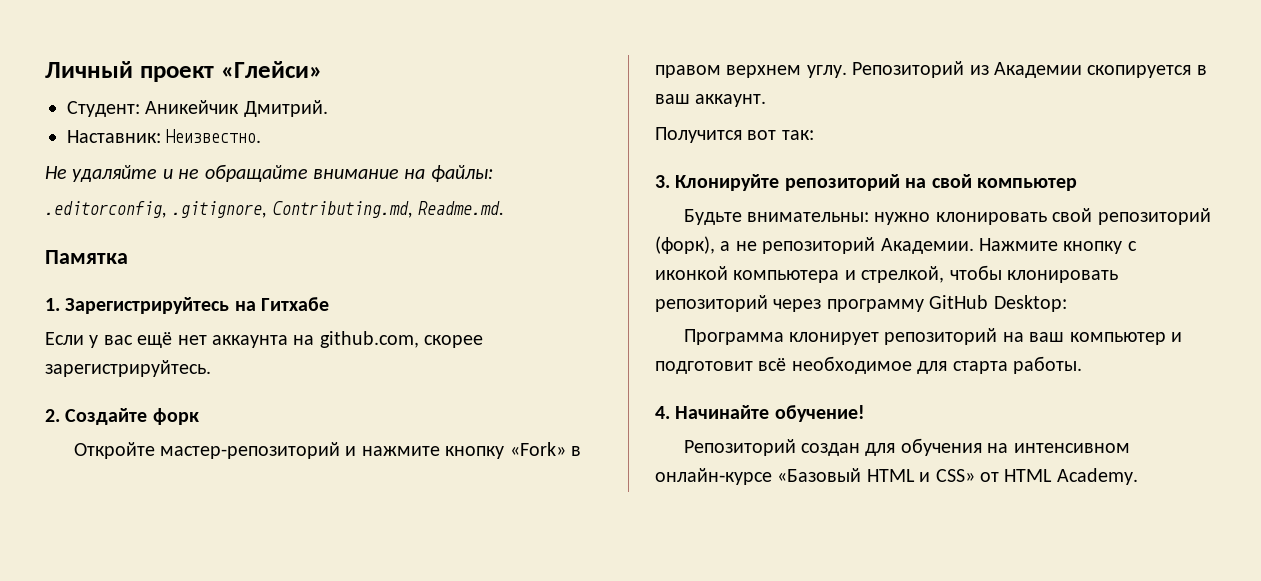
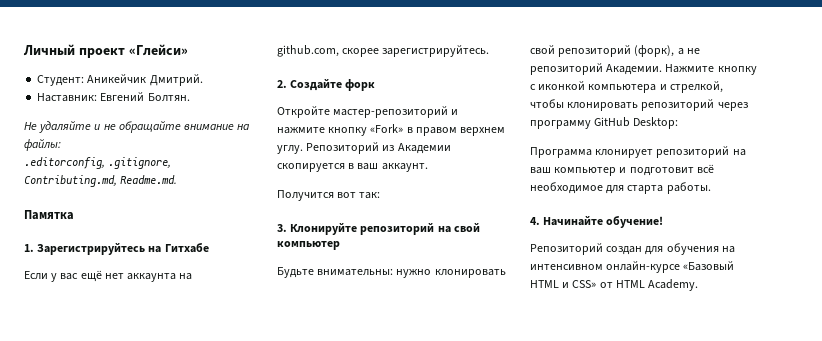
- Наставник: Неизвестно.
+ Наставник: Евгений Болтян.

